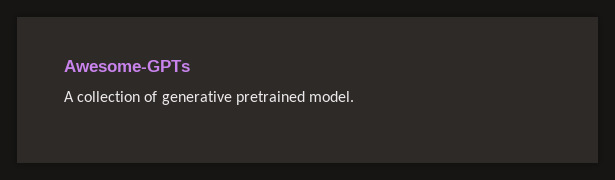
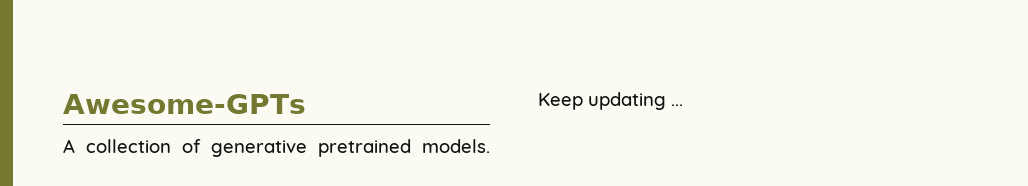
- A collection of generative pretrained model.
+ A collection of generative pretrained models. Keep updating ...

